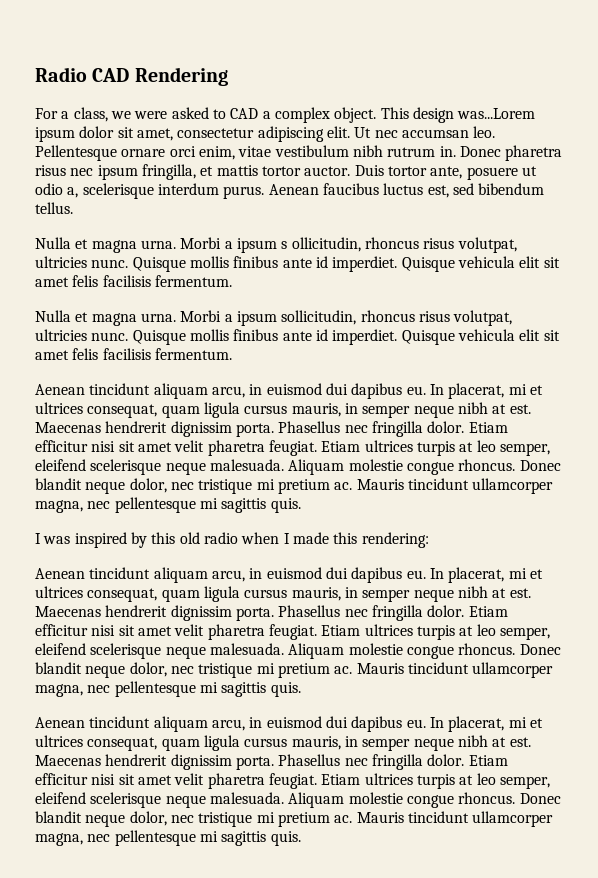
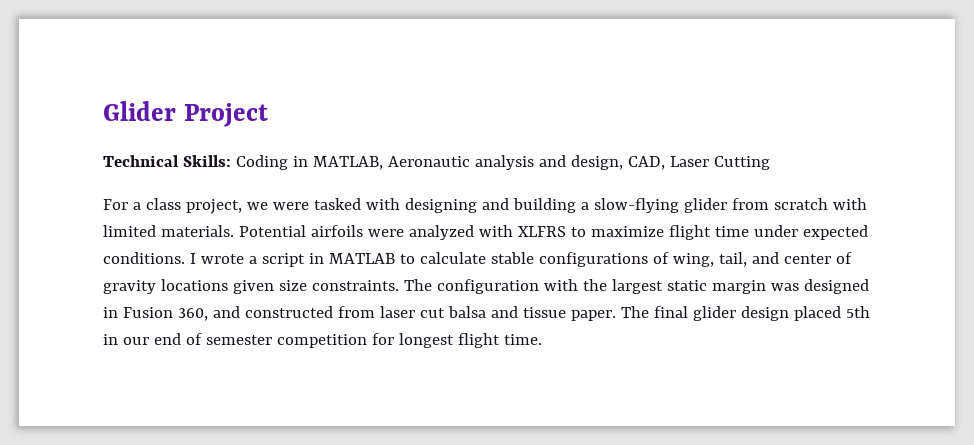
- Radio CAD Rendering
- For a class, we were asked to CAD a complex object. This design was...Lorem ipsum dolor sit amet, consectetur adipiscing elit. Ut nec accumsan leo. Pellentesque ornare orci enim, vitae vestibulum nibh rutrum in. Donec pharetra risus nec ipsum fringilla, et mattis tortor auctor. Duis tortor ante, posuere ut odio a, scelerisque interdum purus. Aenean faucibus luctus est, sed bibendum tellus.
- Nulla et magna urna. Morbi a ipsum s ollicitudin, rhoncus risus volutpat, ultricies nunc. Quisque mollis finibus ante id imperdiet. Quisque vehicula elit sit amet felis facilisis fermentum.
- Nulla et magna urna. Morbi a ipsum sollicitudin, rhoncus risus volutpat, ultricies nunc. Quisque mollis finibus ante id imperdiet. Quisque vehicula elit sit amet felis facilisis fermentum.
- Aenean tincidunt aliquam arcu, in euismod dui dapibus eu. In placerat, mi et ultrices consequat, quam ligula cursus mauris, in semper neque nibh at est. Maecenas hendrerit dignissim porta. Phasellus nec fringilla dolor. Etiam efficitur nisi sit amet velit pharetra feugiat. Etiam ultrices turpis at leo semper, eleifend scelerisque neque malesuada. Aliquam molestie congue rhoncus. Donec blandit neque dolor, nec tristique mi pretium ac. Mauris tincidunt ullamcorper magna, nec pellentesque mi sagittis quis.
- I was inspired by this old radio when I made this rendering:
- Aenean tincidunt aliquam arcu, in euismod dui dapibus eu. In placerat, mi et ultrices consequat, quam ligula cursus mauris, in semper neque nibh at est. Maecenas hendrerit dignissim porta. Phasellus nec fringilla dolor. Etiam efficitur nisi sit amet velit pharetra feugiat. Etiam ultrices turpis at leo semper, eleifend scelerisque neque malesuada. Aliquam molestie congue rhoncus. Donec blandit neque dolor, nec tristique mi pretium ac. Mauris tincidunt ullamcorper magna, nec pellentesque mi sagittis quis.
- Aenean tincidunt aliquam arcu, in euismod dui dapibus eu. In placerat, mi et ultrices consequat, quam ligula cursus mauris, in semper neque nibh at est. Maecenas hendrerit dignissim porta. Phasellus nec fringilla dolor. Etiam efficitur nisi sit amet velit pharetra feugiat. Etiam ultrices turpis at leo semper, eleifend scelerisque neque malesuada. Aliquam molestie congue rhoncus. Donec blandit neque dolor, nec tristique mi pretium ac. Mauris tincidunt ullamcorper magna, nec pellentesque mi sagittis quis.
+ Glider Project
+ Technical Skills: Coding in MATLAB, Aeronautic analysis and design, CAD, Laser Cutting
+ For a class project, we were tasked with designing and building a slow-flying glider from scratch with limited materials. Potential airfoils were analyzed with XLFRS to maximize flight time under expected conditions. I wrote a script in MATLAB to calculate stable configurations of wing, tail, and center of gravity locations given size constraints. The configuration with the largest static margin was designed in Fusion 360, and constructed from laser cut balsa and tissue paper. The final glider design placed 5th in our end of semester competition for longest flight time.

